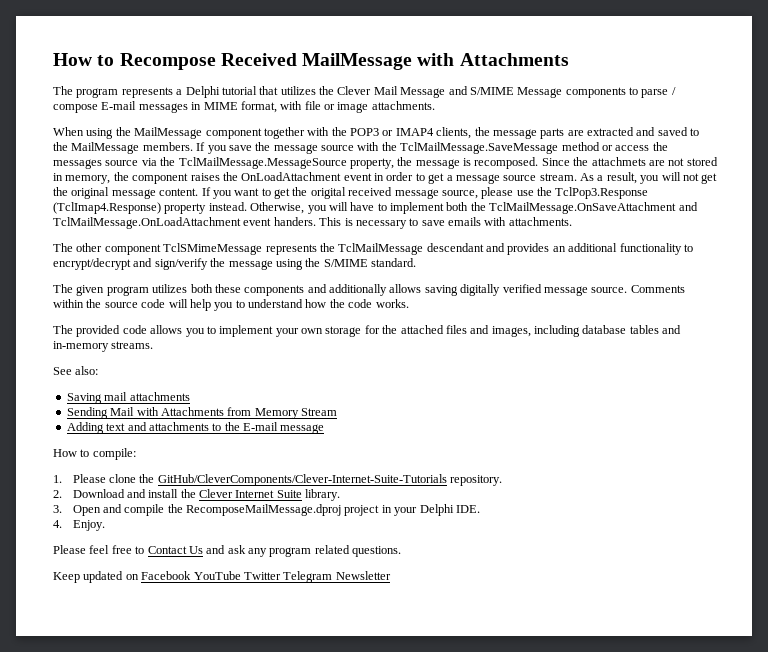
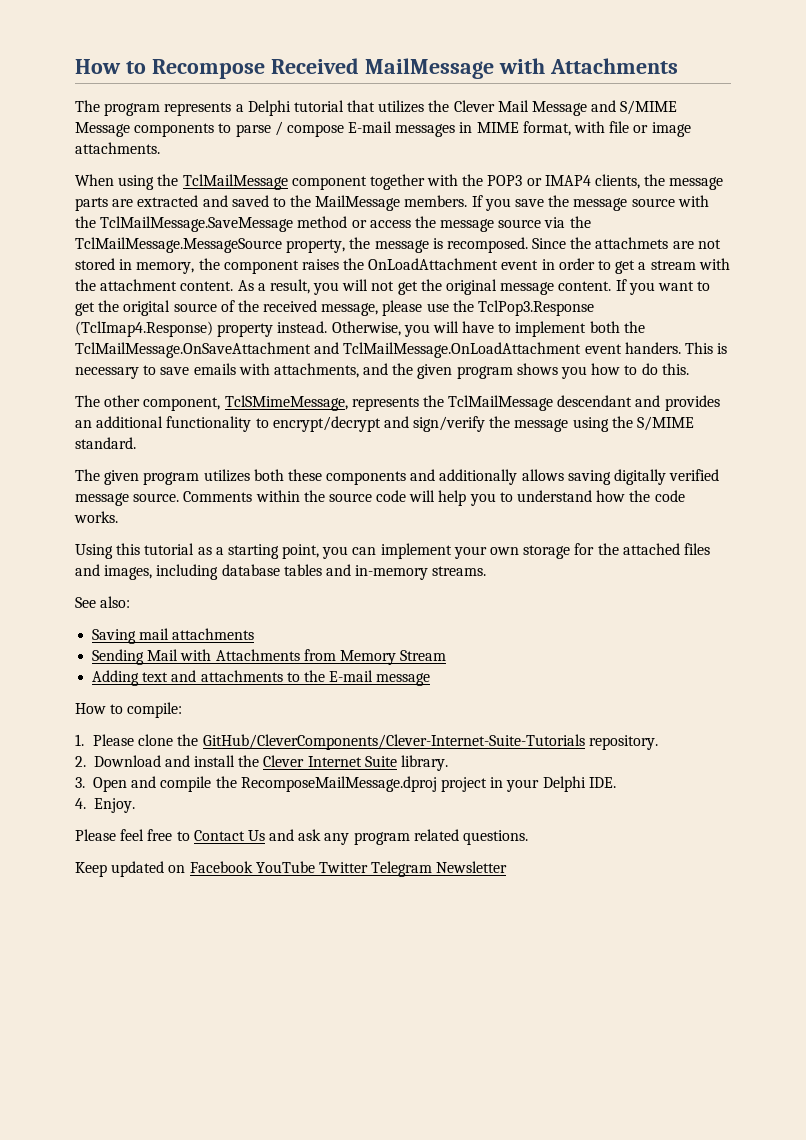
- When using the MailMessage component together with the POP3 or IMAP4 clients, the message parts are extracted and saved to the MailMessage members.
+ When using the TclMailMessage component together with the POP3 or IMAP4 clients, the message parts are extracted and saved to the MailMessage members.
- If you save the message source with the TclMailMessage.SaveMessage method or access the messages source via the TclMailMessage.MessageSource property, the message is recomposed.
+ If you save the message source with the TclMailMessage.SaveMessage method or access the message source via the TclMailMessage.MessageSource property, the message is recomposed.
- Since the attachmets are not stored in memory, the component raises the OnLoadAttachment event in order to get a message source stream.
+ Since the attachmets are not stored in memory, the component raises the OnLoadAttachment event in order to get a stream with the attachment content.
- If you want to get the origital received message source, please use the TclPop3.Response (TclImap4.Response) property instead.
+ If you want to get the origital source of the received message, please use the TclPop3.Response (TclImap4.Response) property instead.
- This is necessary to save emails with attachments.
+ This is necessary to save emails with attachments, and the given program shows you how to do this.
- The other component TclSMimeMessage represents the TclMailMessage descendant and provides an additional functionality to encrypt/decrypt and sign/verify the message using the S/MIME standard.
+ The other component, TclSMimeMessage, represents the TclMailMessage descendant and provides an additional functionality to encrypt/decrypt and sign/verify the message using the S/MIME standard.
- The provided code allows you to implement your own storage for the attached files and images, including database tables and in-memory streams.
+ Using this tutorial as a starting point, you can implement your own storage for the attached files and images, including database tables and in-memory streams.

